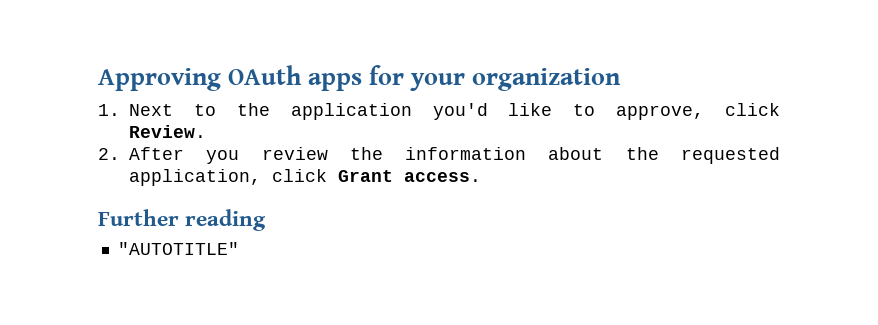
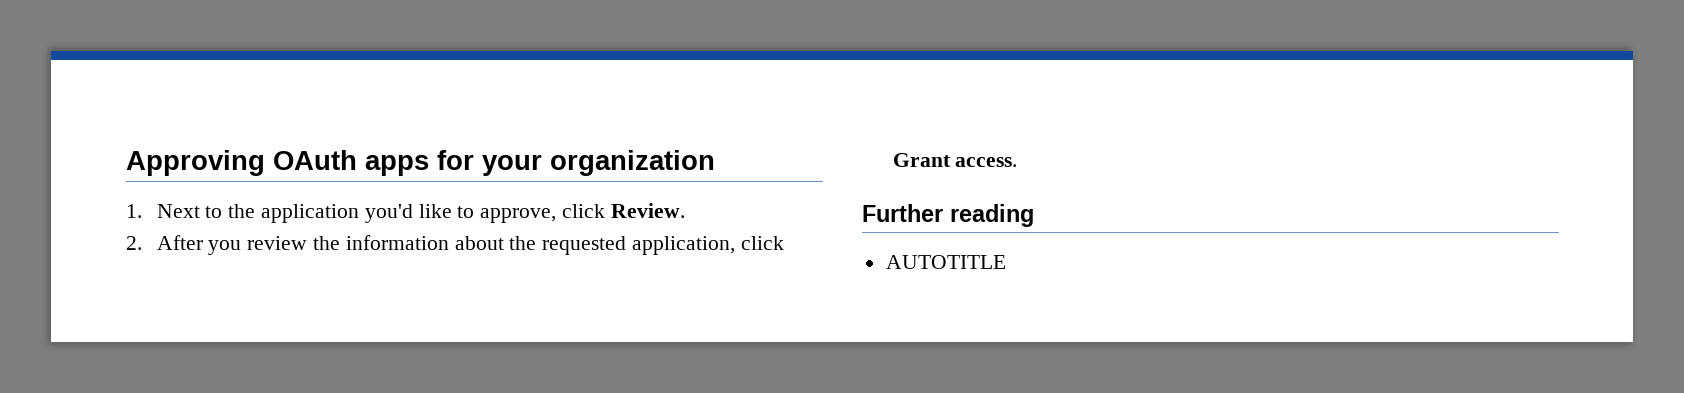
- "AUTOTITLE"
+ AUTOTITLE

